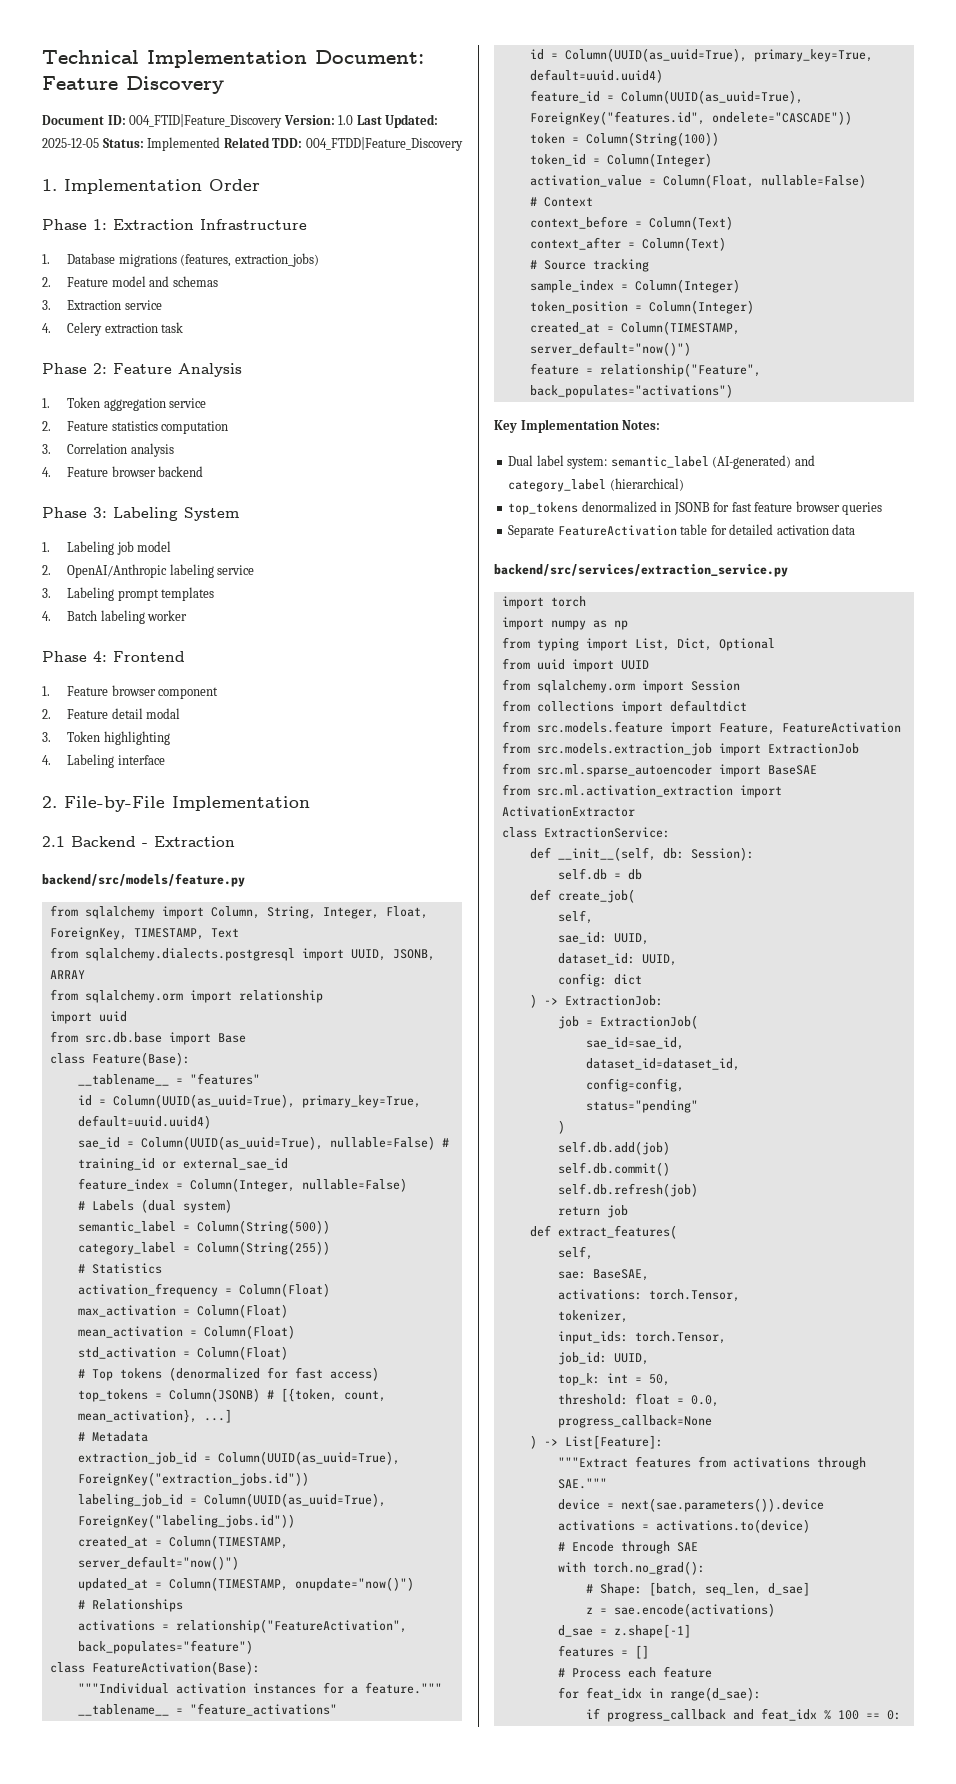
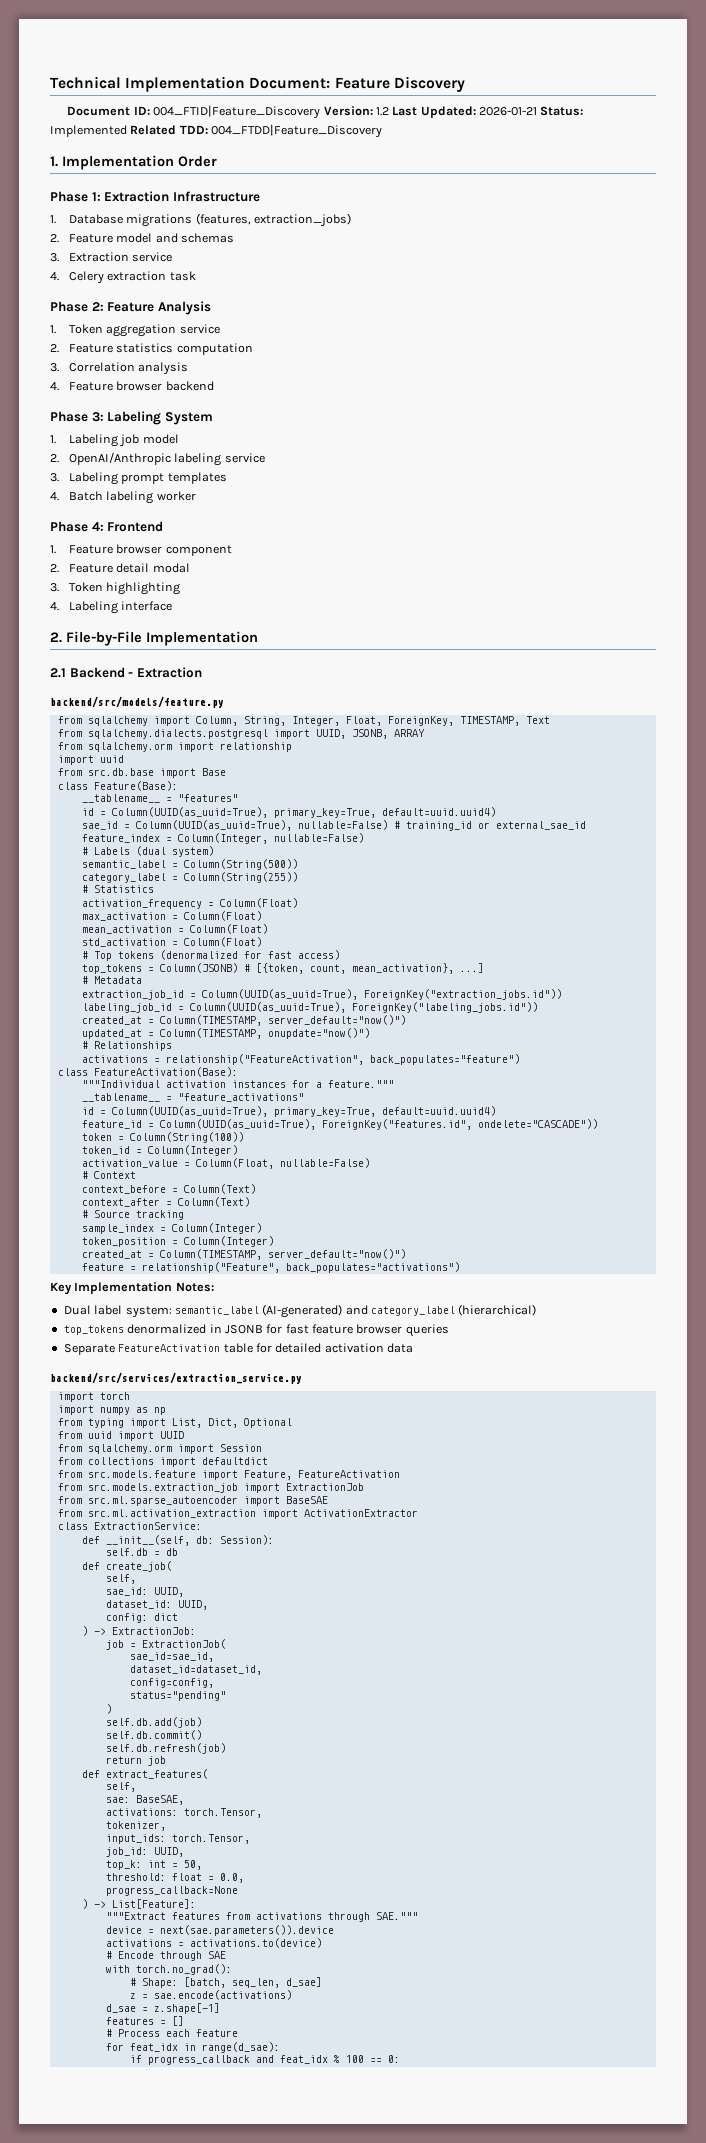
- Document ID: 004_FTID|Feature_Discovery Version: 1.0 Last Updated: 2025-12-05 Status: Implemented Related TDD: 004_FTDD|Feature_Discovery
+ Document ID: 004_FTID|Feature_Discovery Version: 1.2 Last Updated: 2026-01-21 Status: Implemented Related TDD: 004_FTDD|Feature_Discovery

